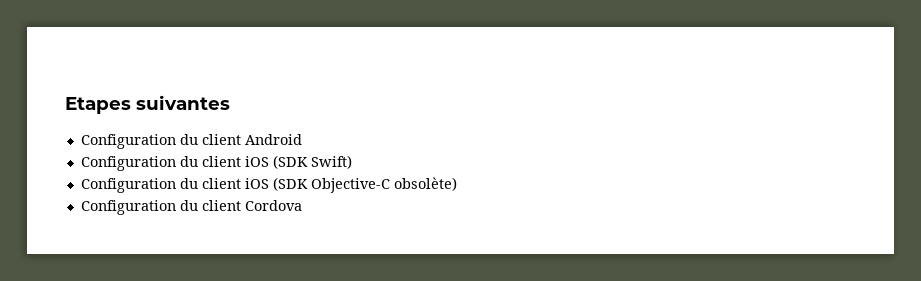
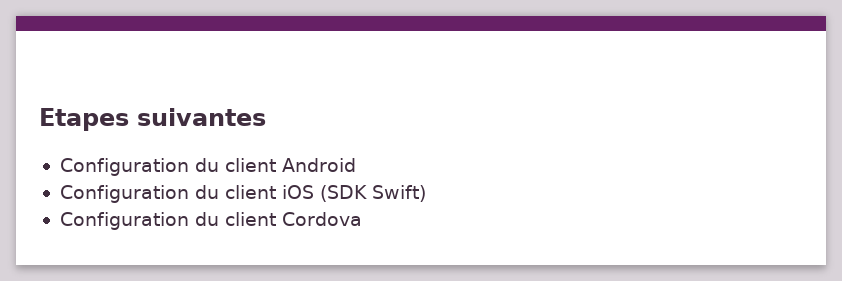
- Configuration du client iOS (SDK Objective-C obsolète)

